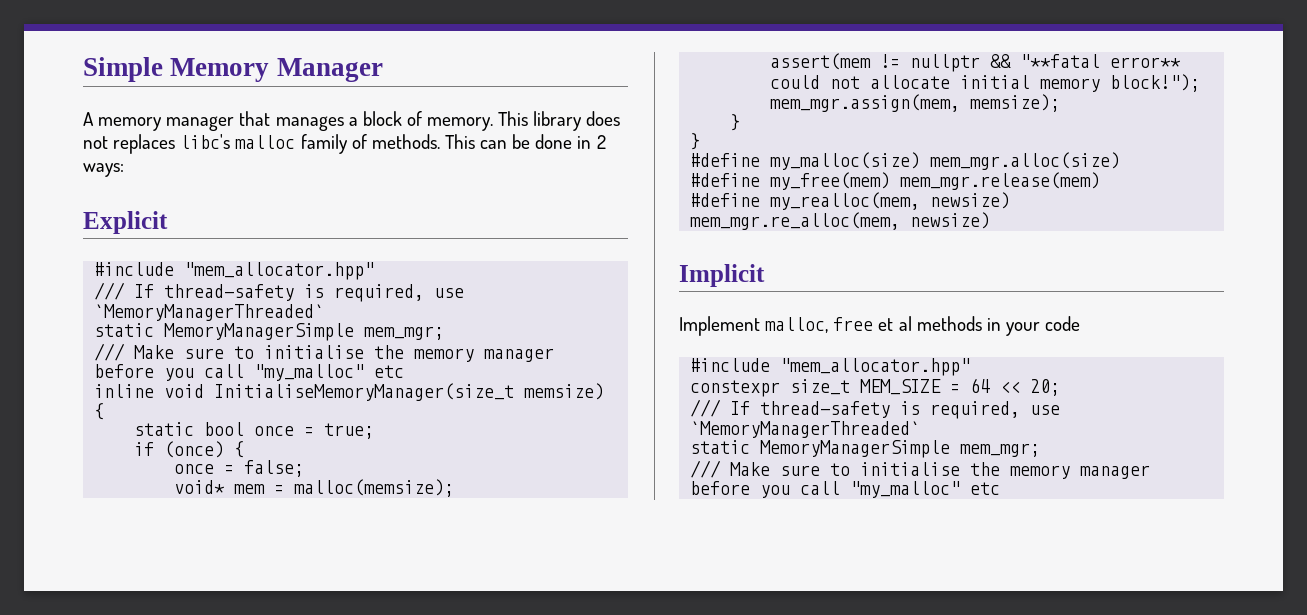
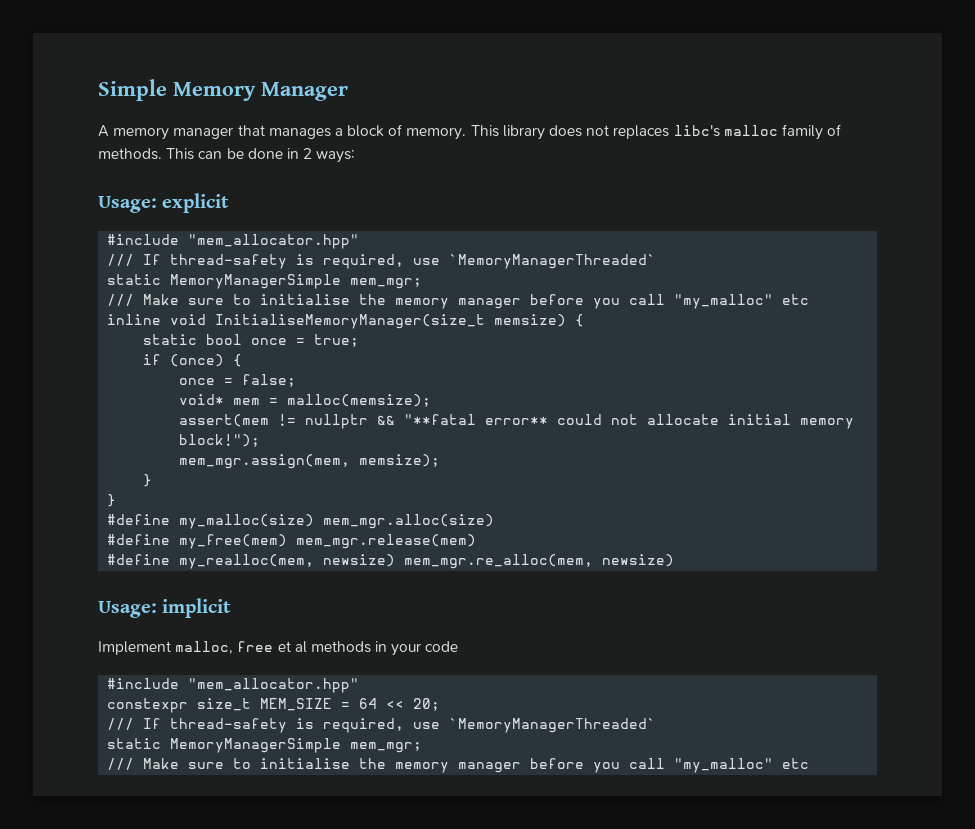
- Explicit
+ Usage: explicit
- Implicit
+ Usage: implicit

